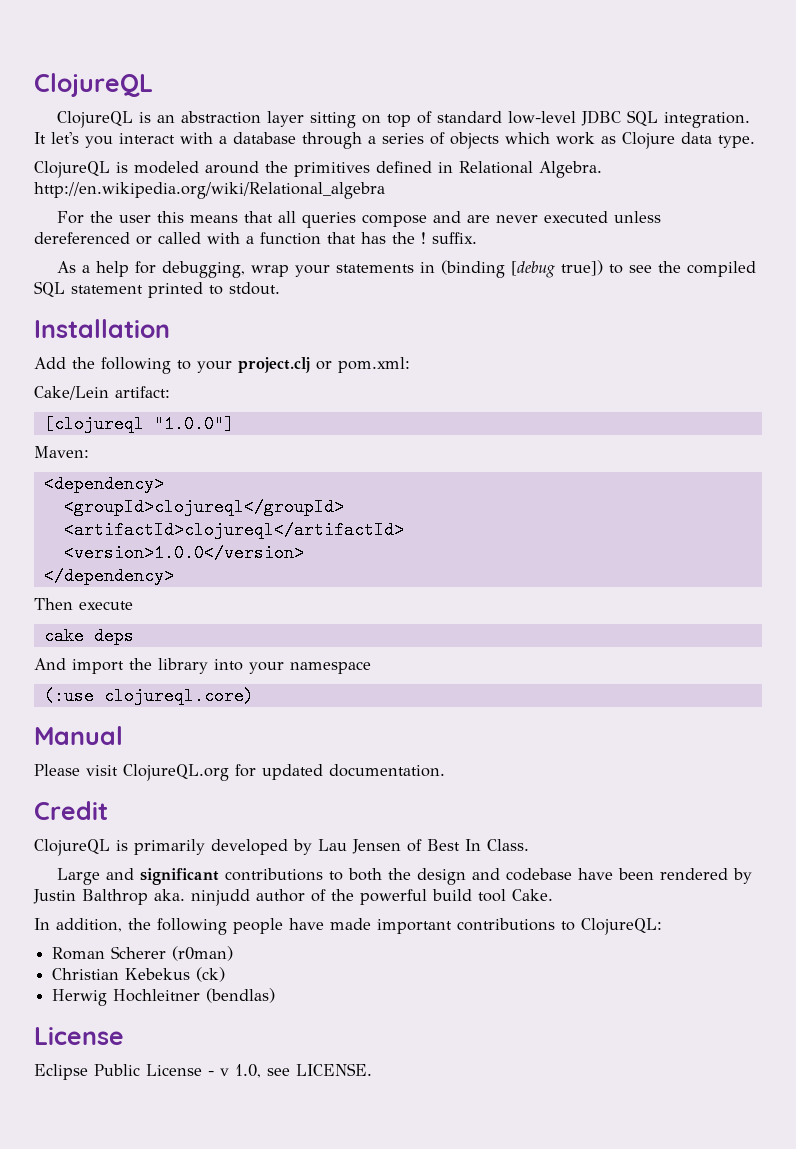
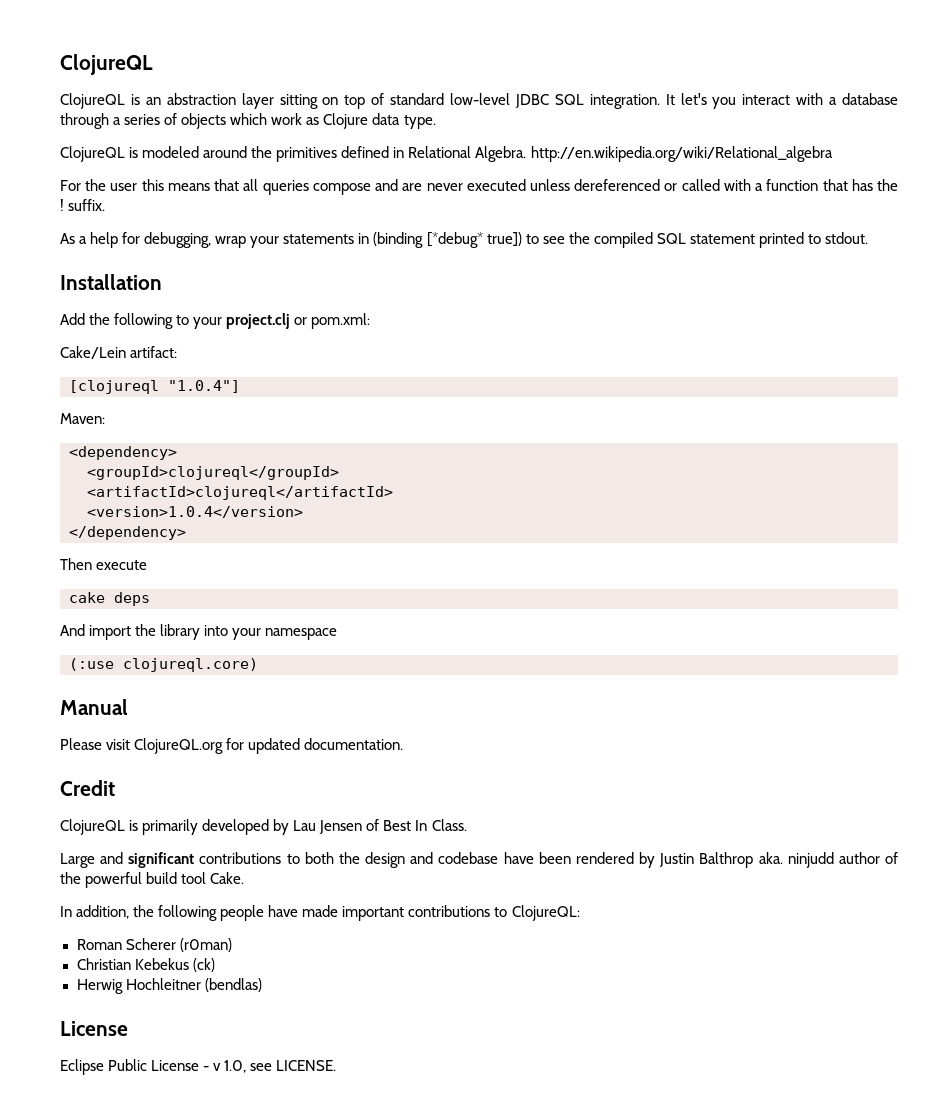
- As a help for debugging, wrap your statements in (binding [debug true]) to see the compiled SQL statement printed to stdout.
+ As a help for debugging, wrap your statements in (binding [*debug* true]) to see the compiled SQL statement printed to stdout.
- [clojureql "1.0.0"]
+ [clojureql "1.0.4"]
- <version>1.0.0</version>
+ <version>1.0.4</version>

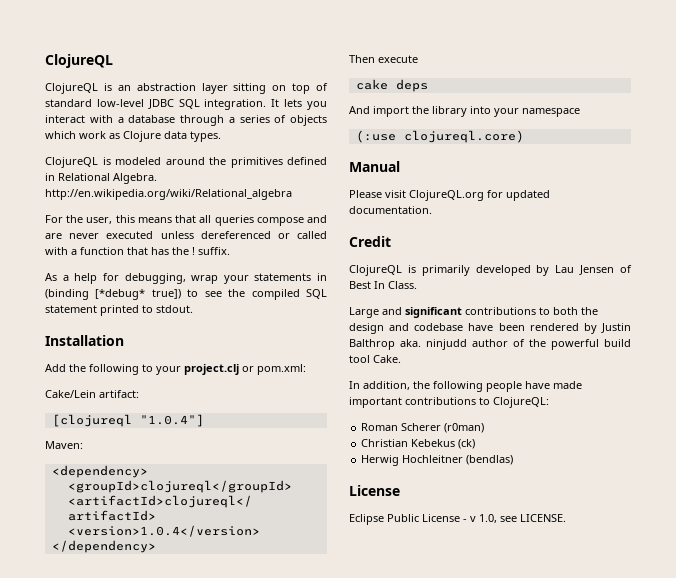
- It let's you interact with a database through a series of objects which work as Clojure data type.
+ It lets you interact with a database through a series of objects which work as Clojure data types.
- For the user this means that all queries compose and are never executed unless dereferenced or called with a function that has the ! suffix.
+ For the user, this means that all queries compose and are never executed unless dereferenced or called with a function that has the ! suffix.

